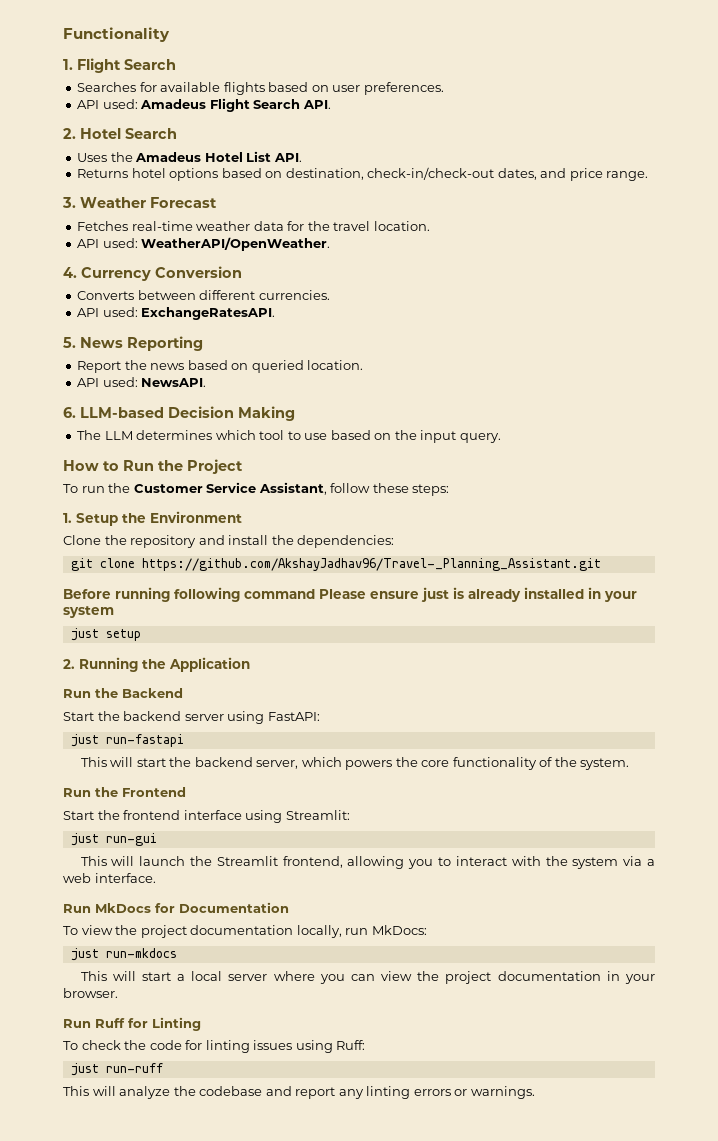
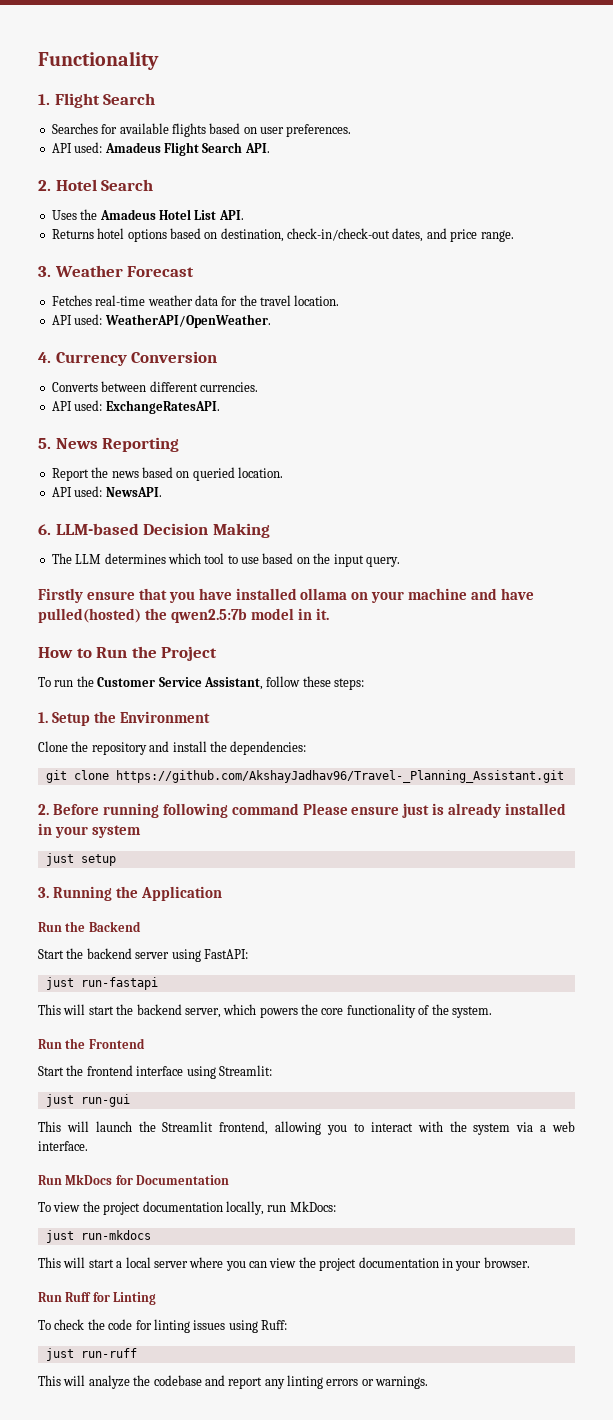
+ Firstly ensure that you have installed ollama on your machine and have pulled(hosted) the qwen2.5:7b model in it.
- Before running following command Please ensure just is already installed in your system
+ 2. Before running following command Please ensure just is already installed in your system
- 2. Running the Application
+ 3. Running the Application

